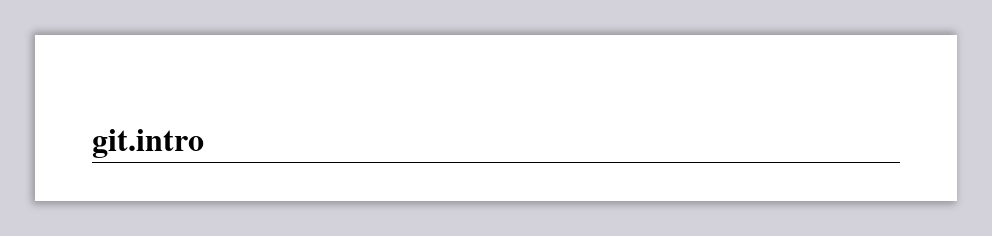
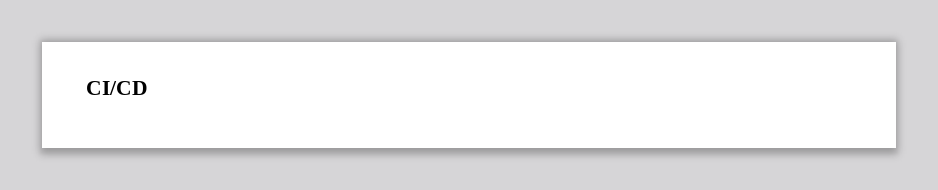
- git.intro
+ CI/CD

